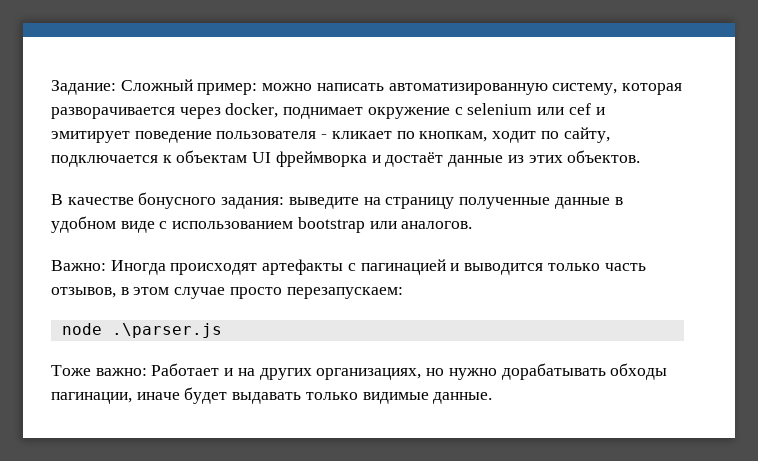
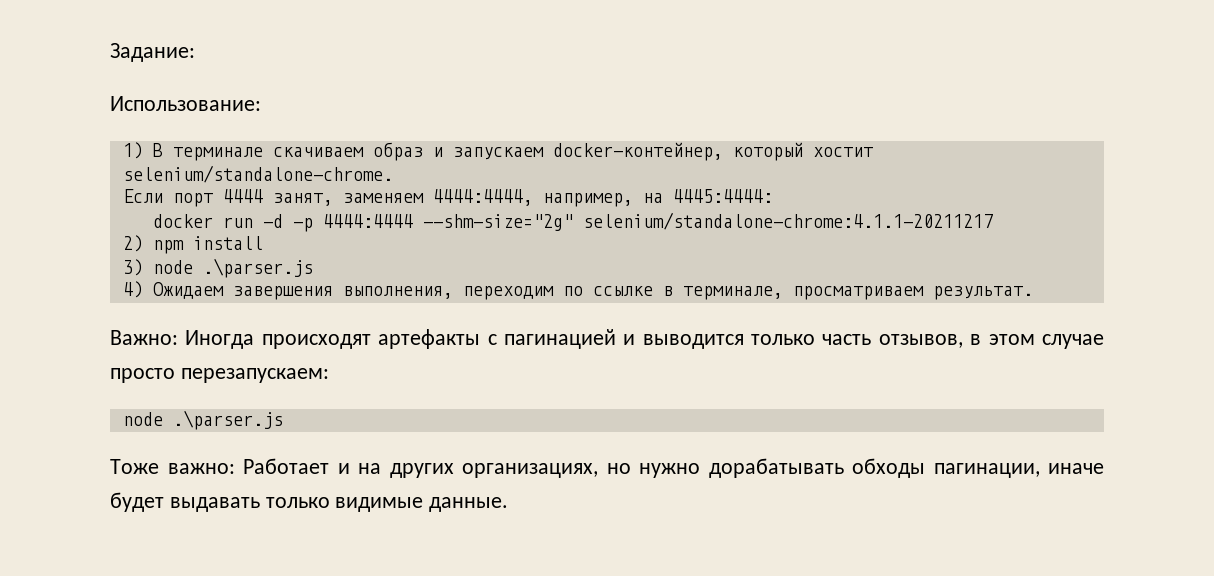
- Задание: Сложный пример: можно написать автоматизированную систему, которая разворачивается через docker, поднимает окружение с selenium или cef и эмитирует поведение пользователя - кликает по кнопкам, ходит по сайту, подключается к объектам UI фреймворка и достаёт данные из этих объектов.
- В качестве бонусного задания: выведите на страницу полученные данные в удобном виде с использованием bootstrap или аналогов.
+ Задание:
+ Использование:
+ 1) В терминале скачиваем образ и запускаем docker-контейнер, который хостит selenium/standalone-chrome.
+ Если порт 4444 занят, заменяем 4444:4444, например, на 4445:4444:
+ docker run -d -p 4444:4444 --shm-size="2g" selenium/standalone-chrome:4.1.1-20211217
+ 2) npm install
+ 3) node .\parser.js
+ 4) Ожидаем завершения выполнения, переходим по ссылке в терминале, просматриваем результат.

